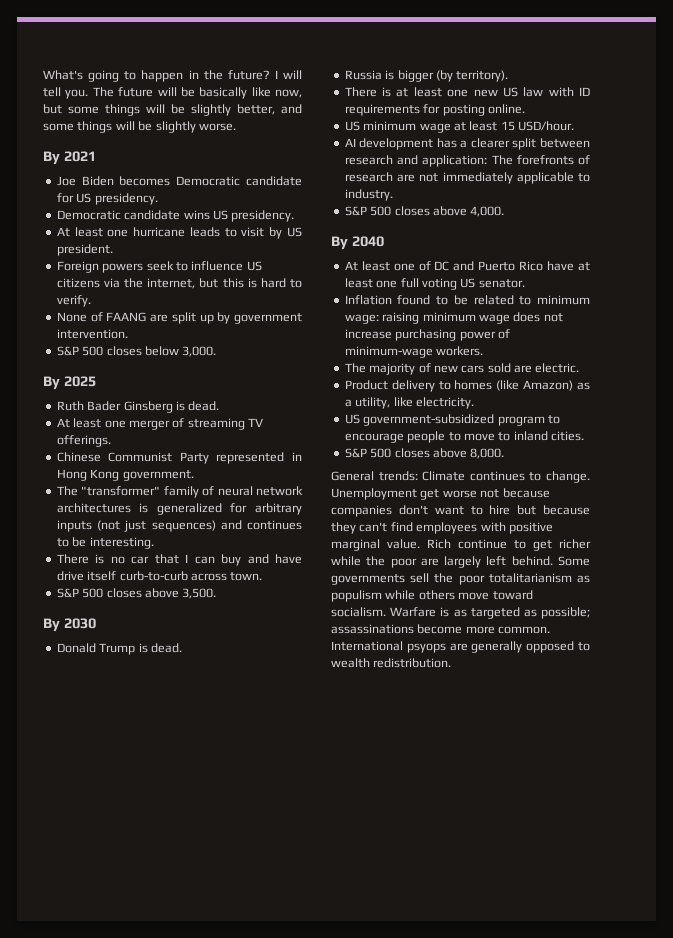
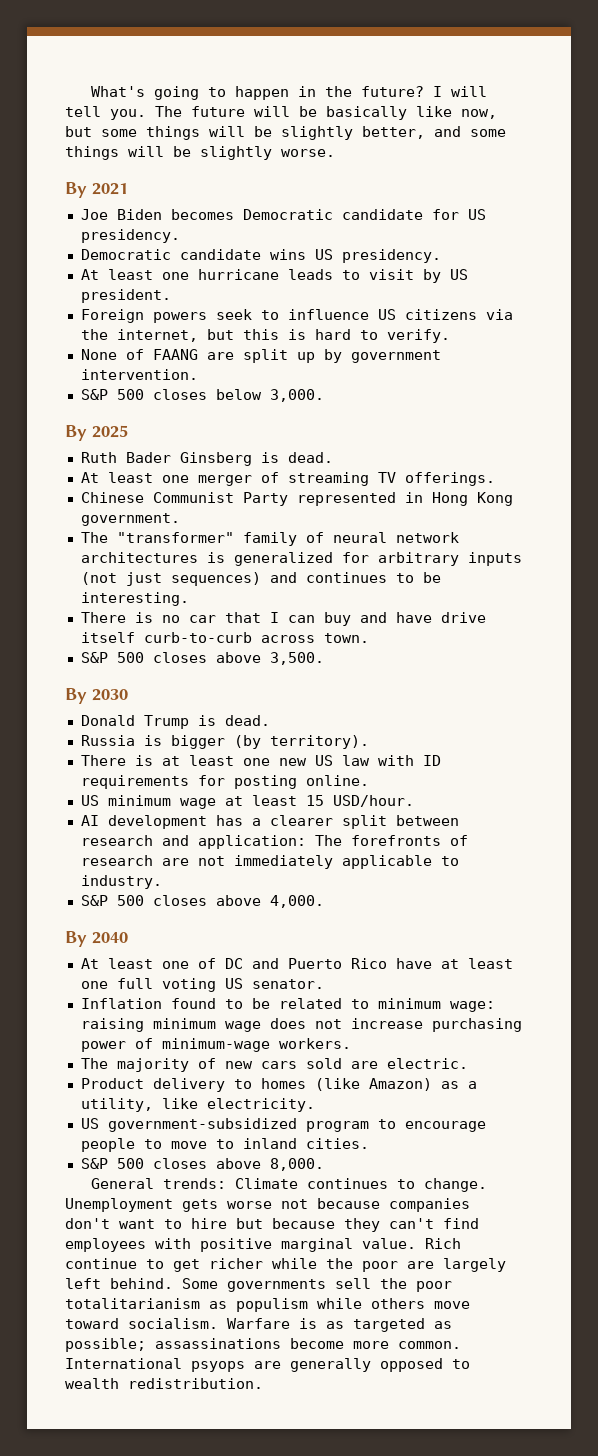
- Unemployment get worse not because companies don't want to hire but because they can't find employees with positive marginal value.
+ Unemployment gets worse not because companies don't want to hire but because they can't find employees with positive marginal value.

